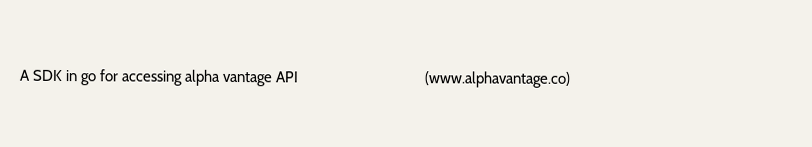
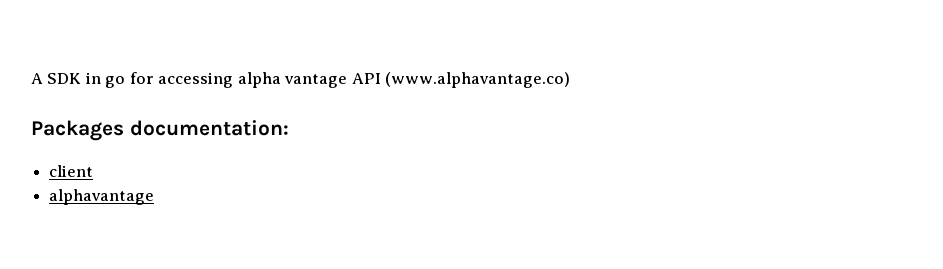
+ Packages documentation:
+ client
+ alphavantage

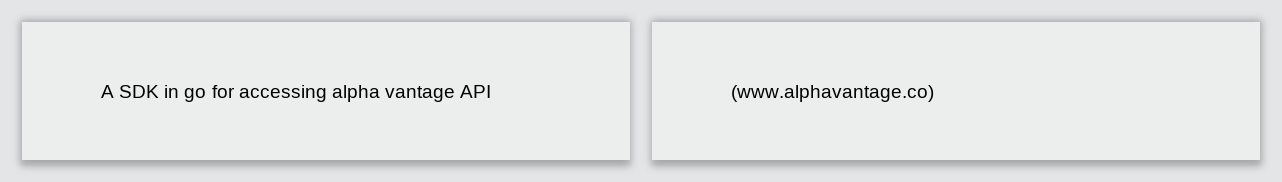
- Packages documentation:
- client
- alphavantage

